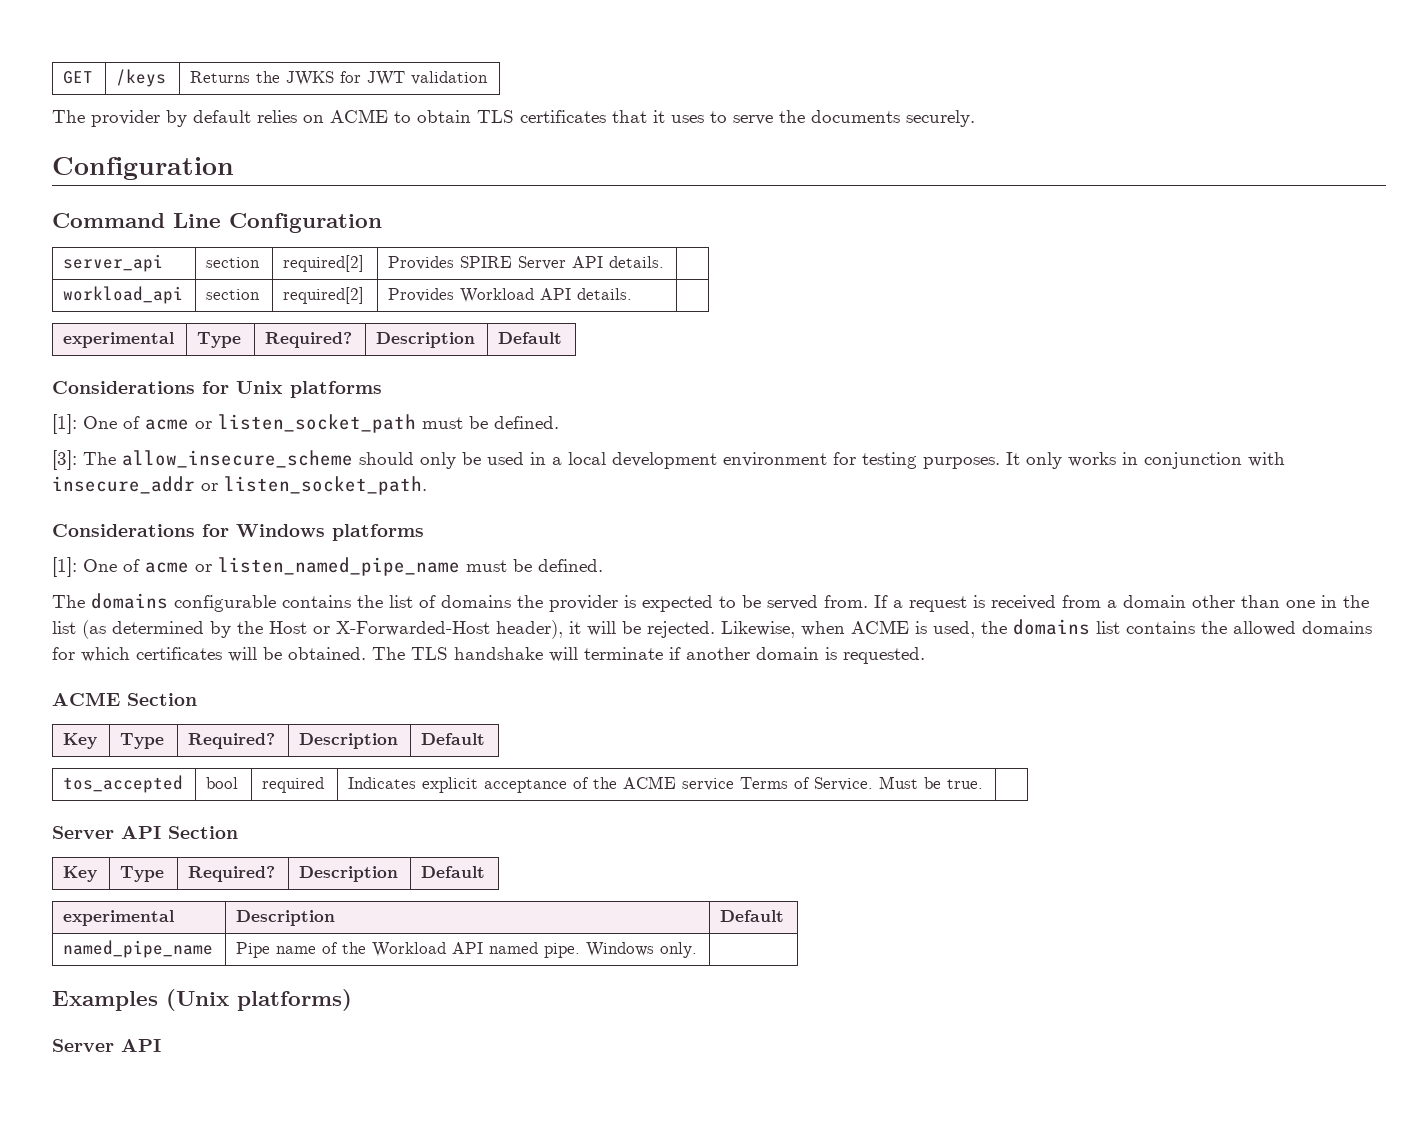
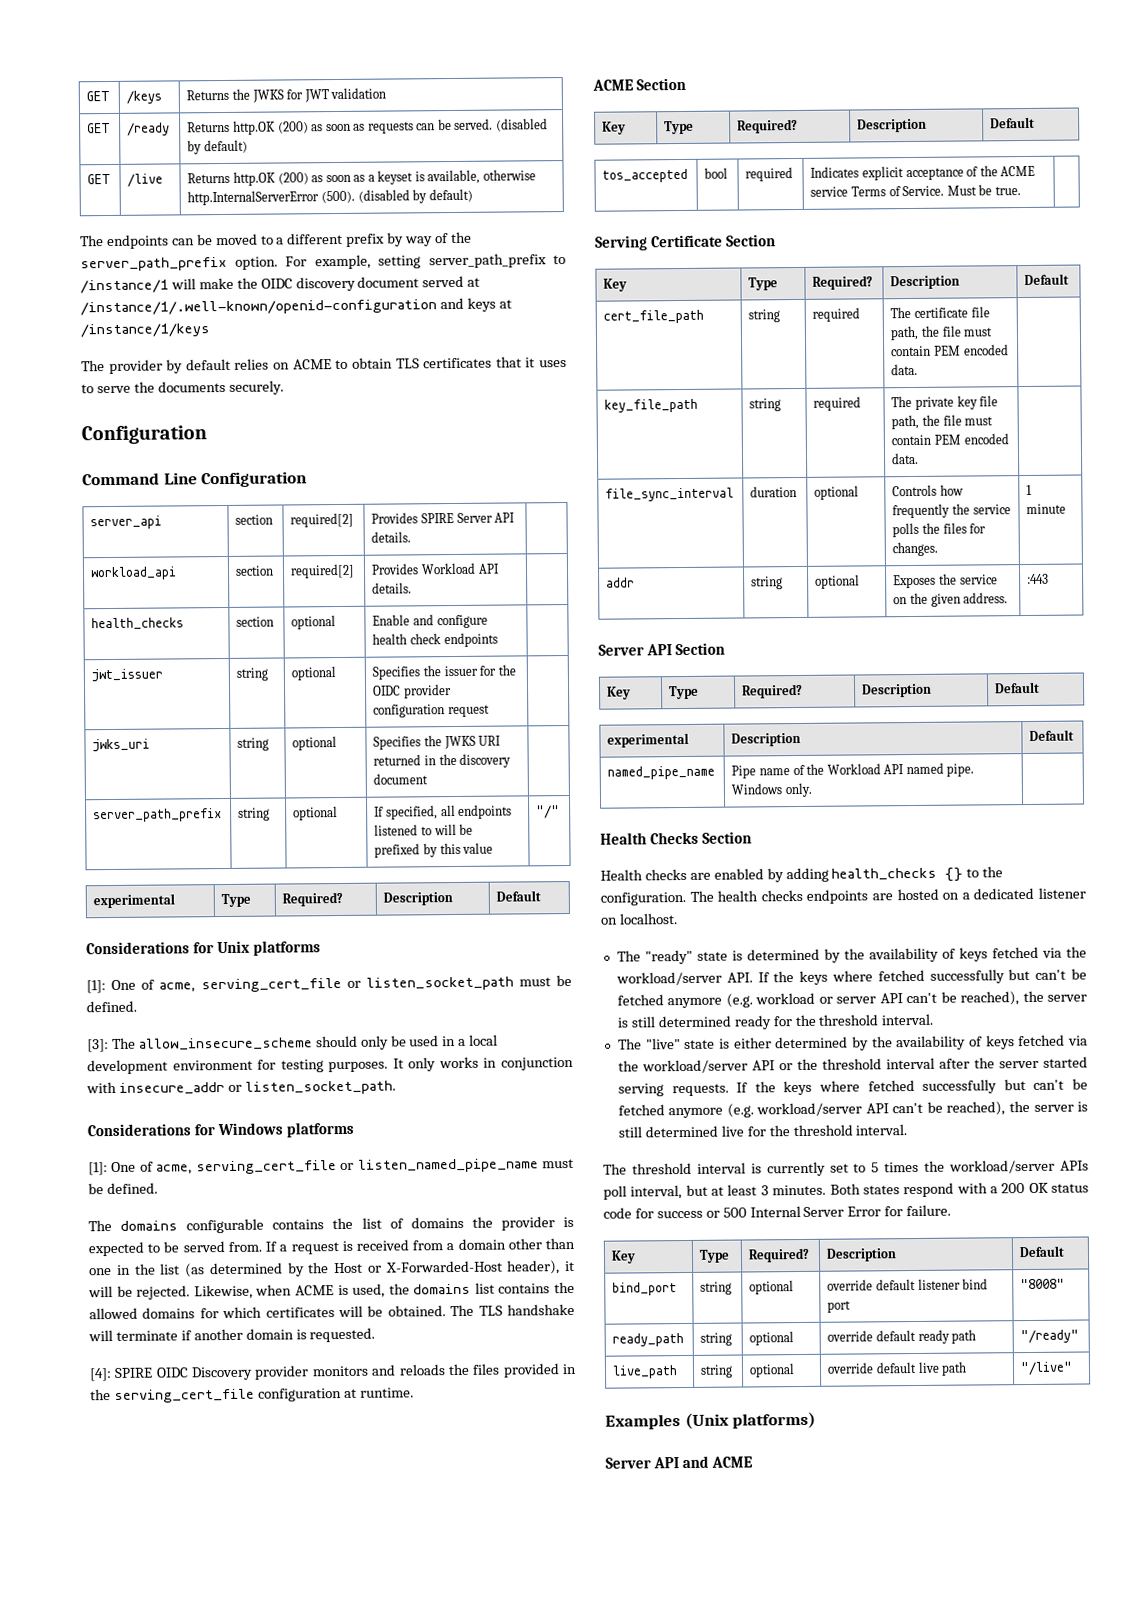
+ GET | /ready | Returns http.OK (200) as soon as requests can be served. (disabled by default)
+ GET | /live | Returns http.OK (200) as soon as a keyset is available, otherwise http.InternalServerError (500). (disabled by default)
+ The endpoints can be moved to a different prefix by way of the server_path_prefix option. For example, setting server_path_prefix to /instance/1 will make the OIDC discovery document served at /instance/1/.well-known/openid-configuration and keys at /instance/1/keys
+ health_checks | section | optional | Enable and configure health check endpoints |
+ jwt_issuer | string | optional | Specifies the issuer for the OIDC provider configuration request |
+ jwks_uri | string | optional | Specifies the JWKS URI returned in the discovery document |
+ server_path_prefix | string | optional | If specified, all endpoints listened to will be prefixed by this value | "/"
- [1]: One of acme or listen_socket_path must be defined.
+ [1]: One of acme, serving_cert_file or listen_socket_path must be defined.
- [1]: One of acme or listen_named_pipe_name must be defined.
+ [1]: One of acme, serving_cert_file or listen_named_pipe_name must be defined.
+ [4]: SPIRE OIDC Discovery provider monitors and reloads the files provided in the serving_cert_file configuration at runtime.
+ Serving Certificate Section
+ Key | Type | Required? | Description | Default
+ cert_file_path | string | required | The certificate file path, the file must contain PEM encoded data. |
+ key_file_path | string | required | The private key file path, the file must contain PEM encoded data. |
+ file_sync_interval | duration | optional | Controls how frequently the service polls the files for changes. | 1 minute
+ addr | string | optional | Exposes the service on the given address. | :443
+ Health Checks Section
+ Health checks are enabled by adding health_checks {} to the configuration. The health checks endpoints are hosted on a dedicated listener on localhost.
+ The "ready" state is determined by the availability of keys fetched via the workload/server API. If the keys where fetched successfully but can't be fetched anymore (e.g. workload or server API can't be reached), the server is still determined ready for the threshold interval.
+ The "live" state is either determined by the availability of keys fetched via the workload/server API or the threshold interval after the server started serving requests. If the keys where fetched successfully but can't be fetched anymore (e.g. workload/server API can't be reached), the server is still determined live for the threshold interval.
+ The threshold interval is currently set to 5 times the workload/server APIs poll interval, but at least 3 minutes. Both states respond with a 200 OK status code for success or 500 Internal Server Error for failure.
+ Key | Type | Required? | Description | Default
+ bind_port | string | optional | override default listener bind port | "8008"
+ ready_path | string | optional | override default ready path | "/ready"
+ live_path | string | optional | override default live path | "/live"
  Examples (Unix platforms)
- Server API
+ Server API and ACME

